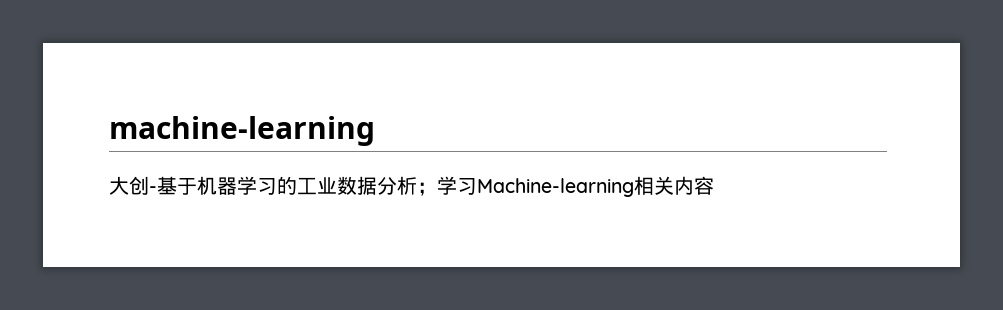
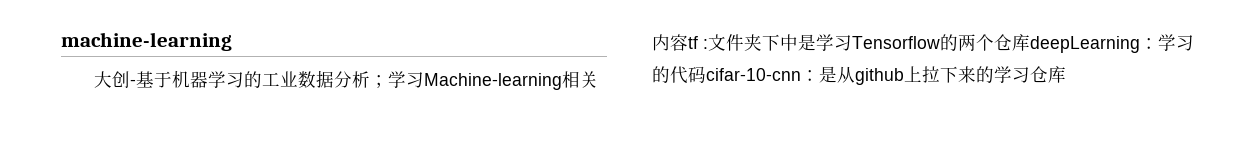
- 大创-基于机器学习的工业数据分析；学习Machine-learning相关内容
+ 大创-基于机器学习的工业数据分析；学习Machine-learning相关内容tf :文件夹下中是学习Tensorflow的两个仓库deepLearning：学习的代码cifar-10-cnn：是从github上拉下来的学习仓库

